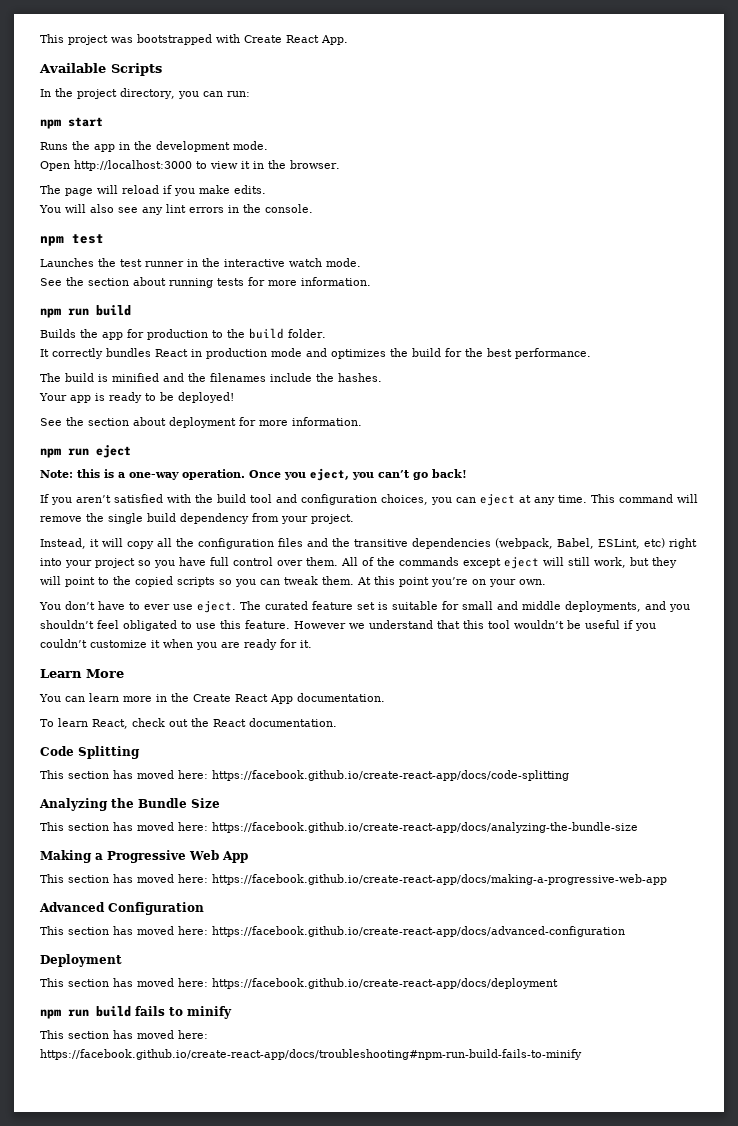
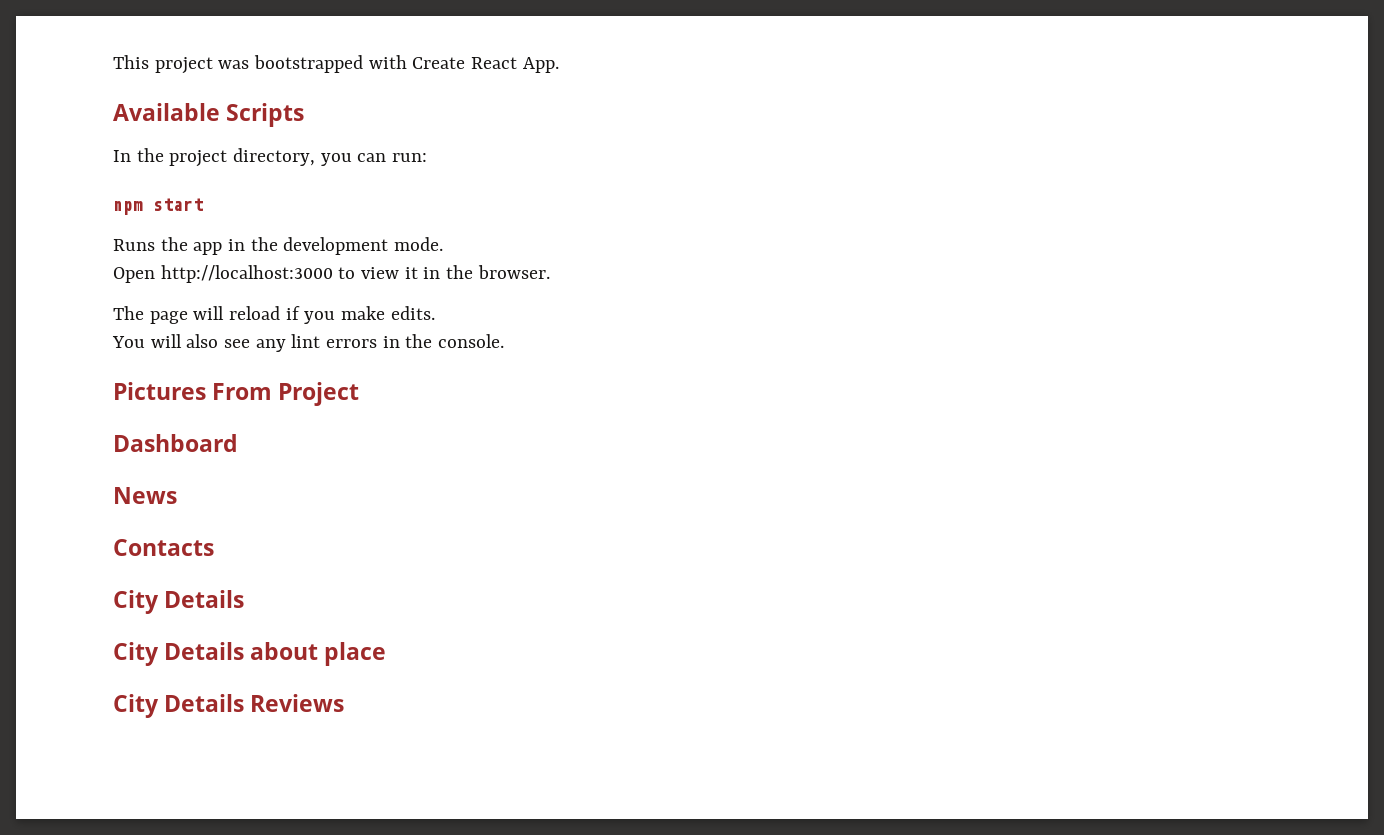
- npm test
- Launches the test runner in the interactive watch mode.
- See the section about running tests for more information.
- npm run build
- Builds the app for production to the build folder.
- It correctly bundles React in production mode and optimizes the build for the best performance.
- The build is minified and the filenames include the hashes.
- Your app is ready to be deployed!
- See the section about deployment for more information.
- npm run eject
- Note: this is a one-way operation. Once you eject, you can’t go back!
- If you aren’t satisfied with the build tool and configuration choices, you can eject at any time. This command will remove the single build dependency from your project.
- Instead, it will copy all the configuration files and the transitive dependencies (webpack, Babel, ESLint, etc) right into your project so you have full control over them. All of the commands except eject will still work, but they will point to the copied scripts so you can tweak them. At this point you’re on your own.
- You don’t have to ever use eject. The curated feature set is suitable for small and middle deployments, and you shouldn’t feel obligated to use this feature. However we understand that this tool wouldn’t be useful if you couldn’t customize it when you are ready for it.
- Learn More
- You can learn more in the Create React App documentation.
- To learn React, check out the React documentation.
- Code Splitting
- This section has moved here: https://facebook.github.io/create-react-app/docs/code-splitting
- Analyzing the Bundle Size
- This section has moved here: https://facebook.github.io/create-react-app/docs/analyzing-the-bundle-size
- Making a Progressive Web App
- This section has moved here: https://facebook.github.io/create-react-app/docs/making-a-progressive-web-app
- Advanced Configuration
- This section has moved here: https://facebook.github.io/create-react-app/docs/advanced-configuration
- Deployment
- This section has moved here: https://facebook.github.io/create-react-app/docs/deployment
- npm run build fails to minify
- This section has moved here: https://facebook.github.io/create-react-app/docs/troubleshooting#npm-run-build-fails-to-minify
+ Pictures From Project
+ Dashboard
+ News
+ Contacts
+ City Details
+ City Details about place
+ City Details Reviews

